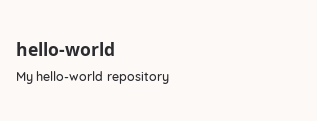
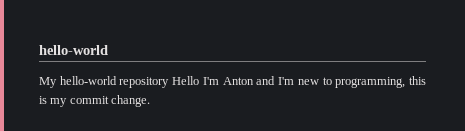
- My hello-world repository
+ My hello-world repository Hello I'm Anton and I'm new to programming, this is my commit change.

